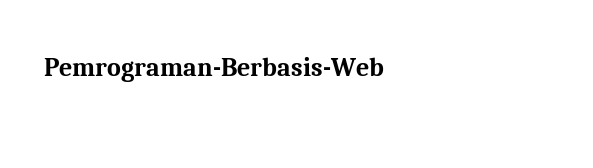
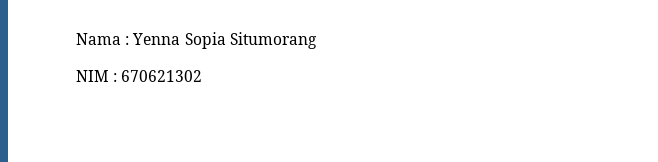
- Pemrograman-Berbasis-Web
+ Nama : Yenna Sopia Situmorang
+ NIM : 670621302

